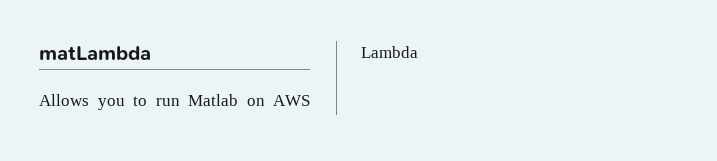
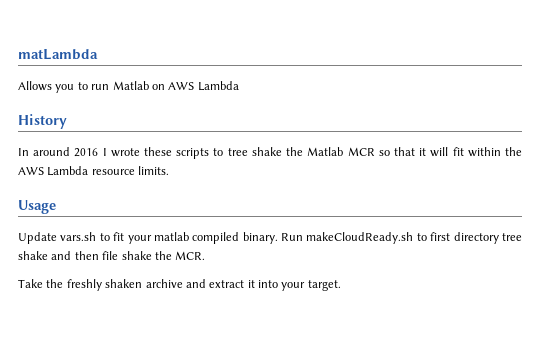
+ History
+ In around 2016 I wrote these scripts to tree shake the Matlab MCR so that it will fit within the AWS Lambda resource limits.
+ Usage
+ Update vars.sh to fit your matlab compiled binary. Run makeCloudReady.sh to first directory tree shake and then file shake the MCR.
+ Take the freshly shaken archive and extract it into your target.

